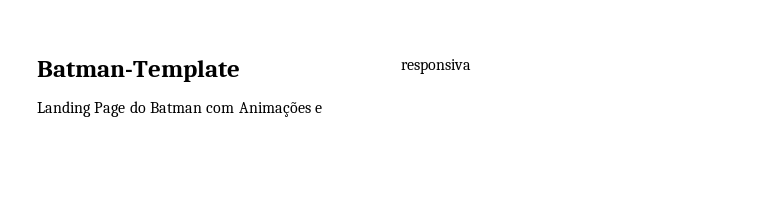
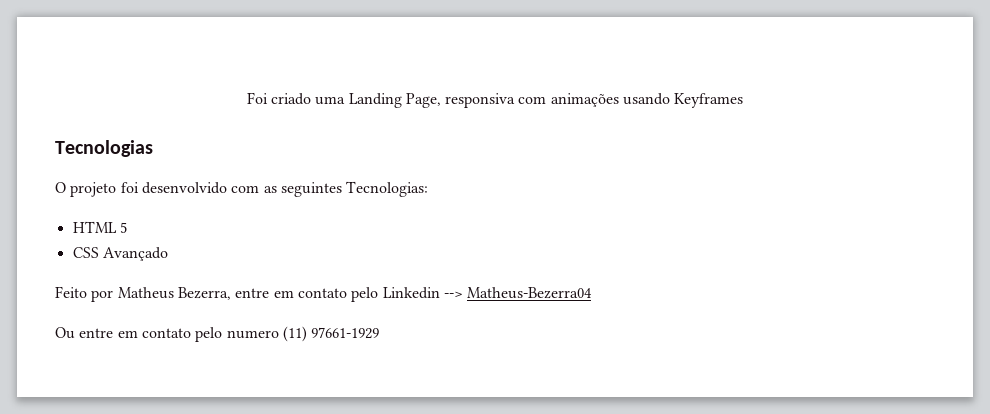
- Batman-Template
- Landing Page do Batman com Animações e responsiva
+ Foi criado uma Landing Page, responsiva com animações usando Keyframes
+ Tecnologias
+ O projeto foi desenvolvido com as seguintes Tecnologias:
+ HTML 5
+ CSS Avançado
+ Feito por Matheus Bezerra, entre em contato pelo Linkedin --> Matheus-Bezerra04
+ Ou entre em contato pelo numero (11) 97661-1929

